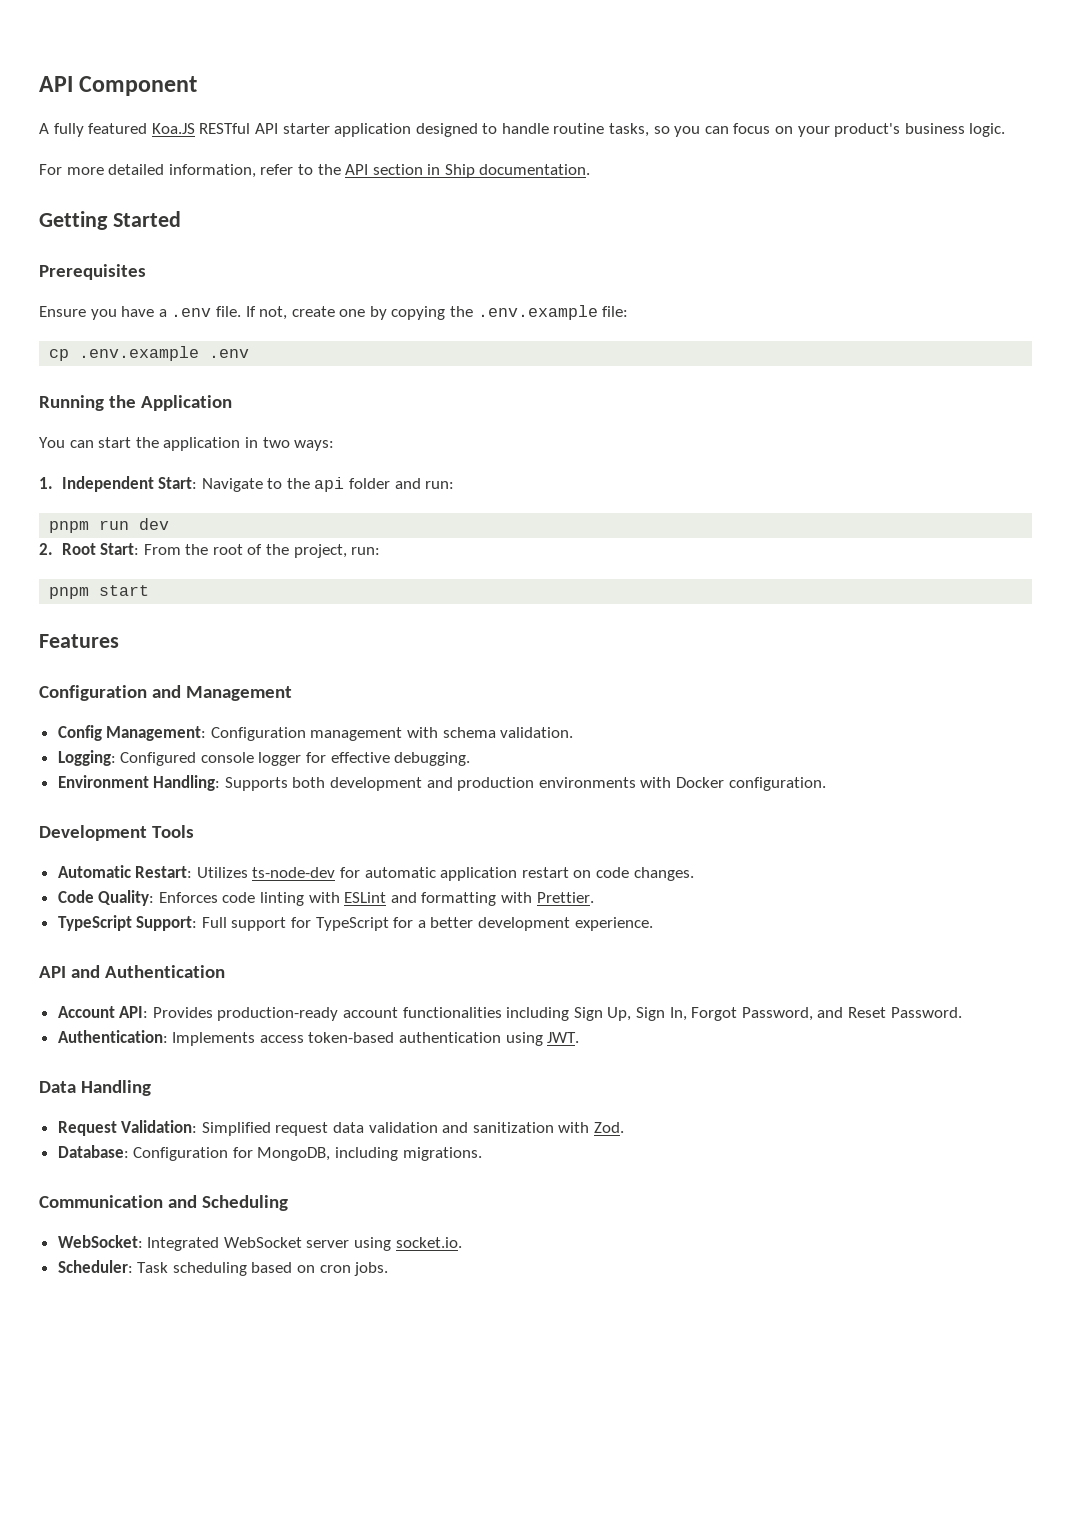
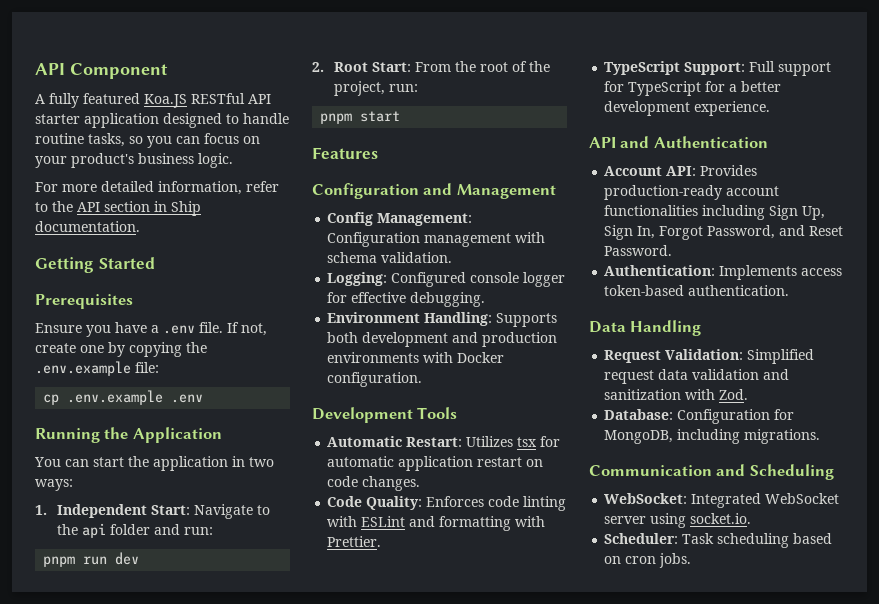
- Automatic Restart: Utilizes ts-node-dev for automatic application restart on code changes.
+ Automatic Restart: Utilizes tsx for automatic application restart on code changes.
- Authentication: Implements access token-based authentication using JWT.
+ Authentication: Implements access token-based authentication.

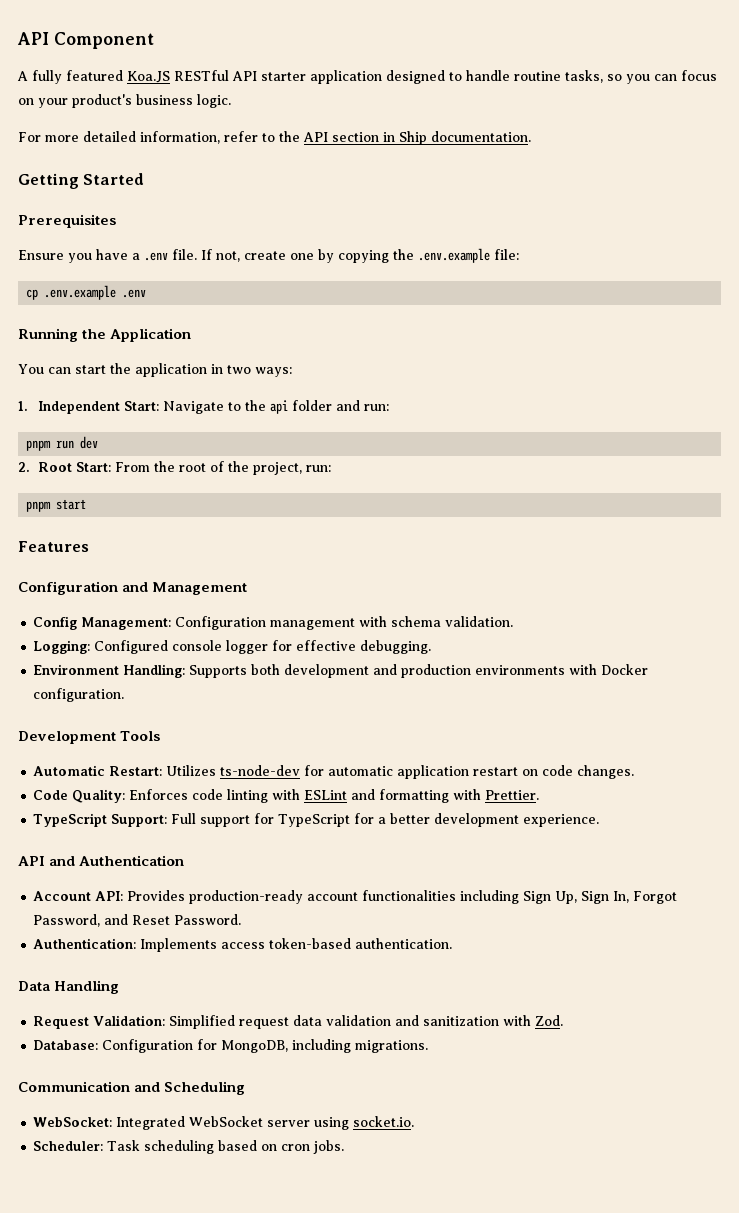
- Automatic Restart: Utilizes tsx for automatic application restart on code changes.
+ Automatic Restart: Utilizes ts-node-dev for automatic application restart on code changes.

